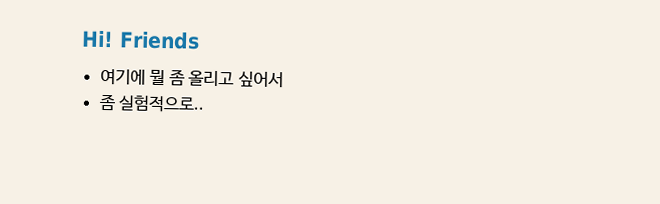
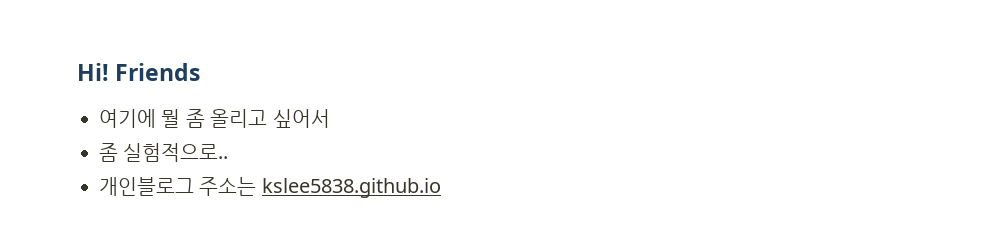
+ 개인블로그 주소는 kslee5838.github.io

